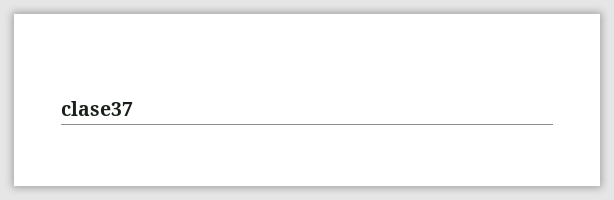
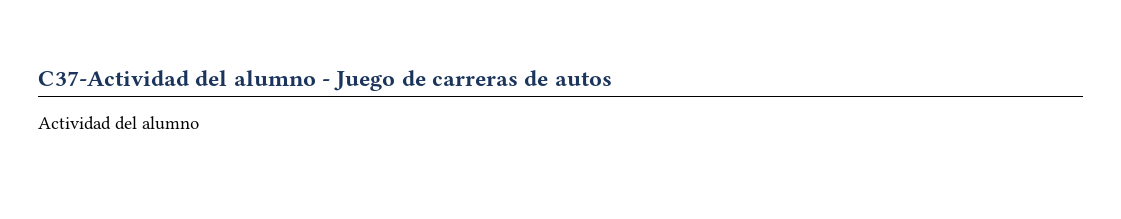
- clase37
+ C37-Actividad del alumno - Juego de carreras de autos
+ Actividad del alumno

